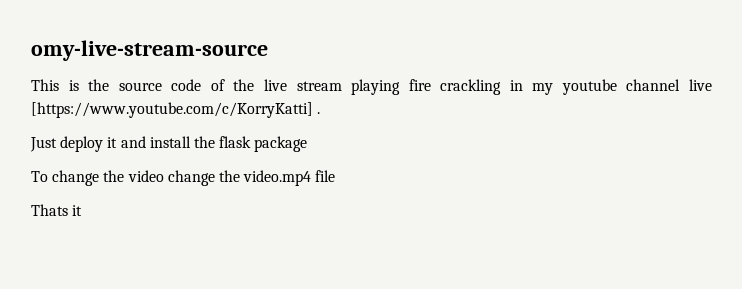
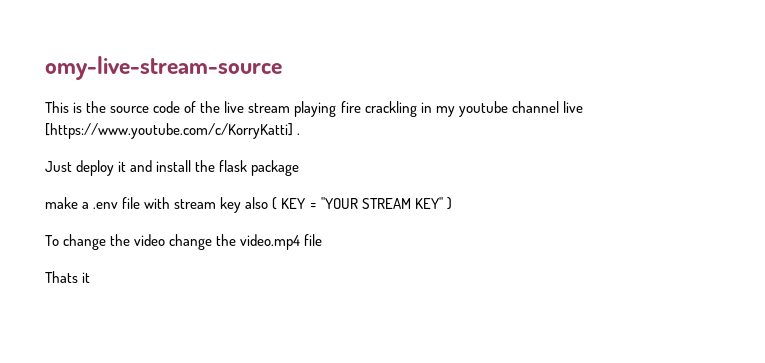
+ make a .env file with stream key also ( KEY = "YOUR STREAM KEY" )

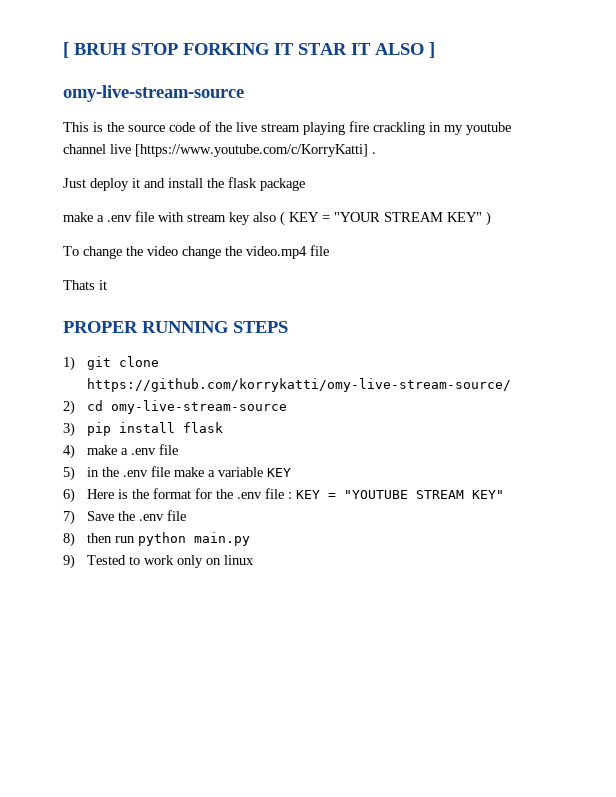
+ [ BRUH STOP FORKING IT STAR IT ALSO ]
+ PROPER RUNNING STEPS
+ 1) git clone https://github.com/korrykatti/omy-live-stream-source/
+ 2) cd omy-live-stream-source
+ 3) pip install flask
+ 4) make a .env file
+ 5) in the .env file make a variable KEY
+ 6) Here is the format for the .env file : KEY = "YOUTUBE STREAM KEY"
+ 7) Save the .env file
+ 8) then run python main.py
+ 9) Tested to work only on linux

